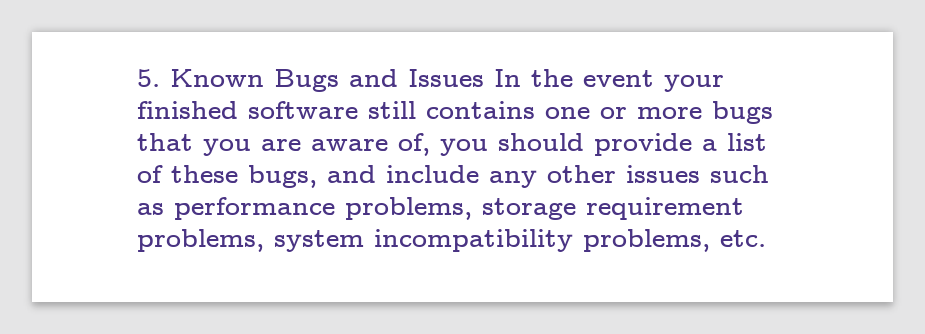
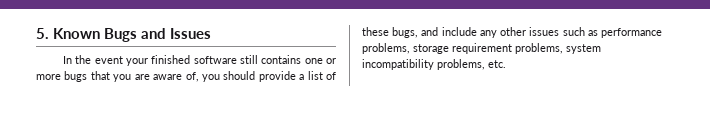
- 5. Known Bugs and Issues In the event your finished software still contains one or more bugs that you are aware of, you should provide a list of these bugs, and include any other issues such as performance problems, storage requirement problems, system incompatibility problems, etc.
+ 5. Known Bugs and Issues
+ In the event your finished software still contains one or more bugs that you are aware of, you should provide a list of these bugs, and include any other issues such as performance problems, storage requirement problems, system incompatibility problems, etc.

